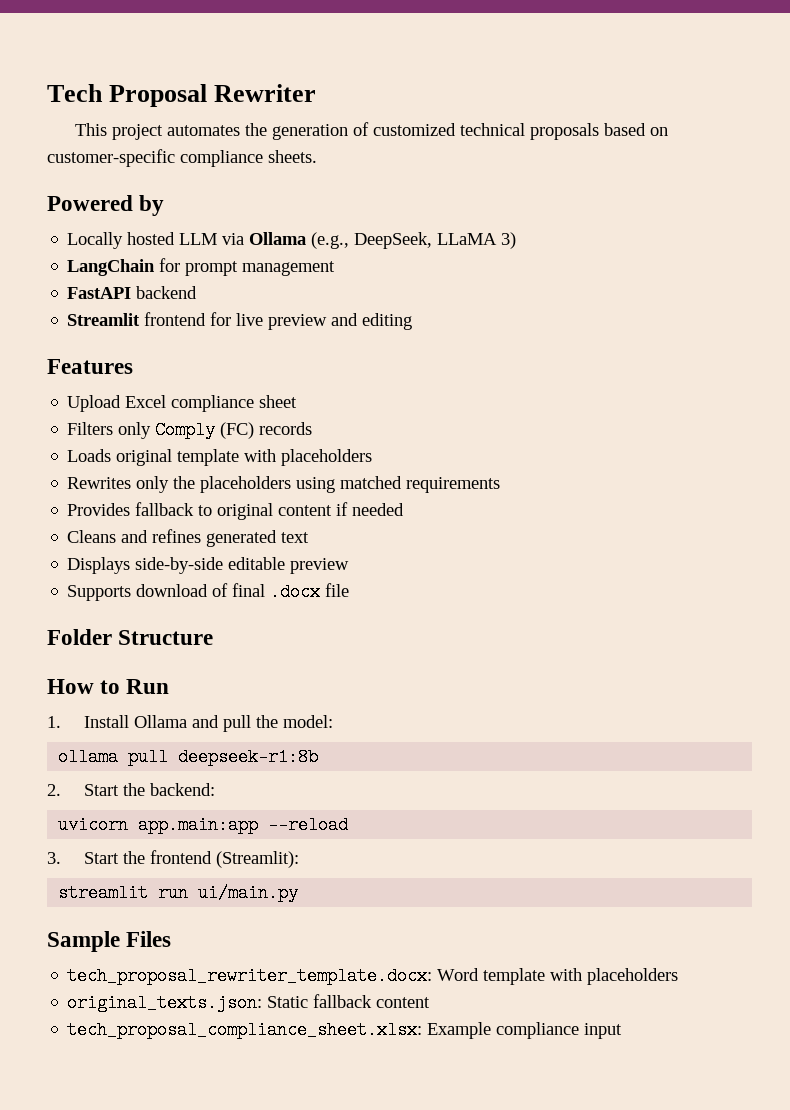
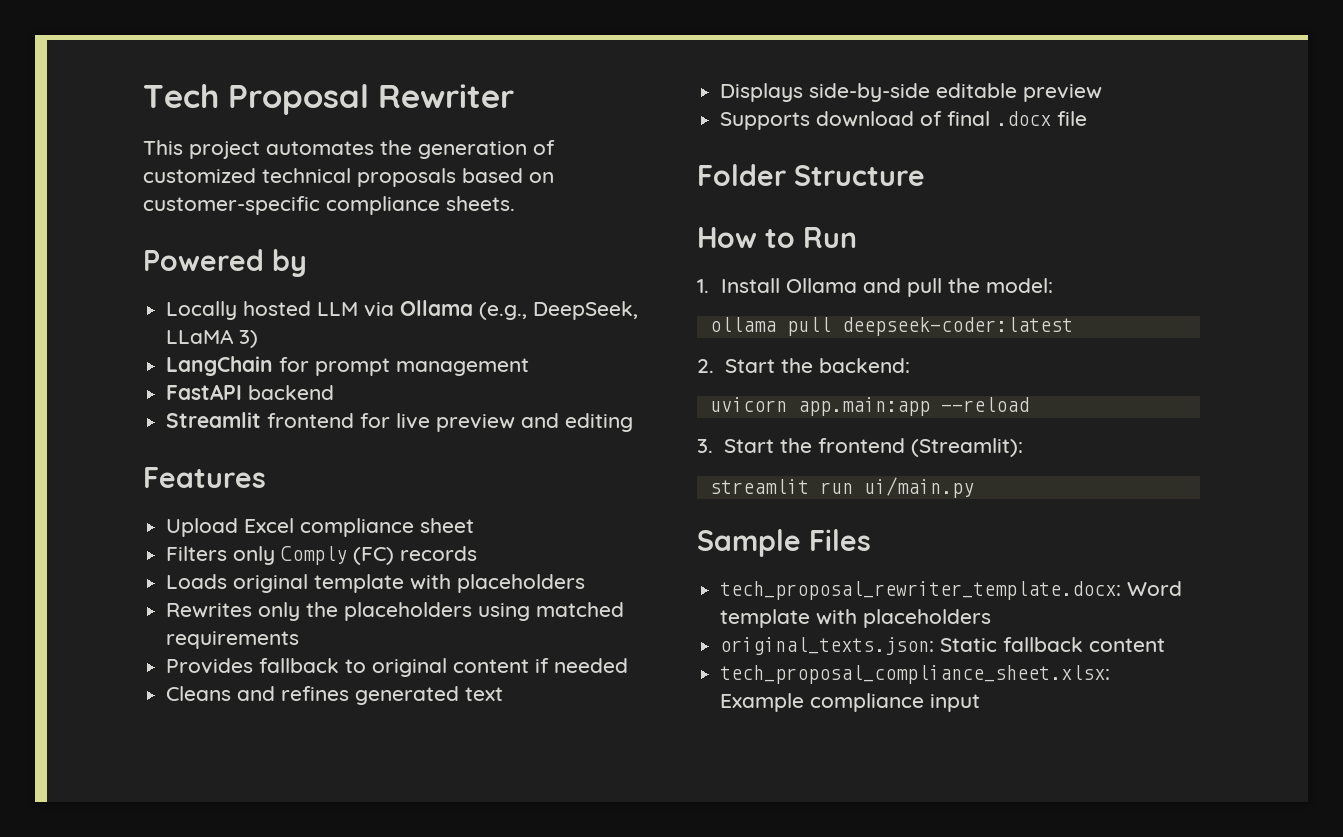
- ollama pull deepseek-r1:8b
+ ollama pull deepseek-coder:latest

